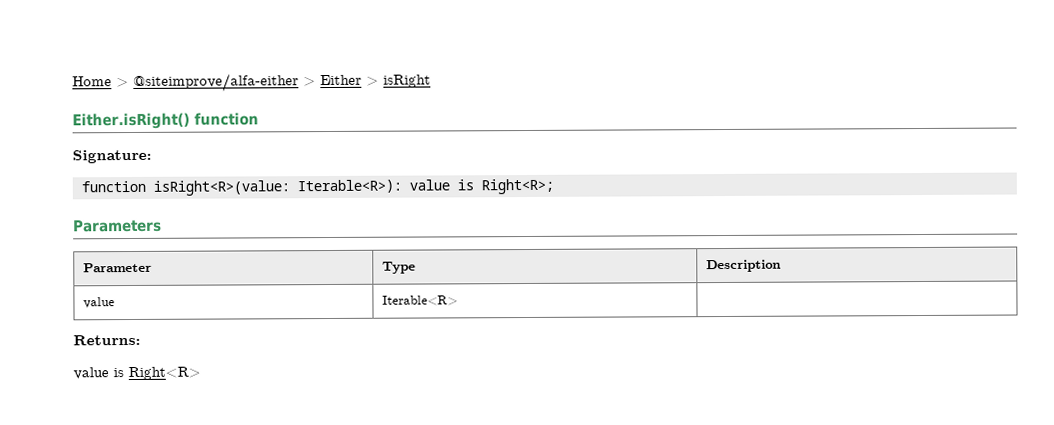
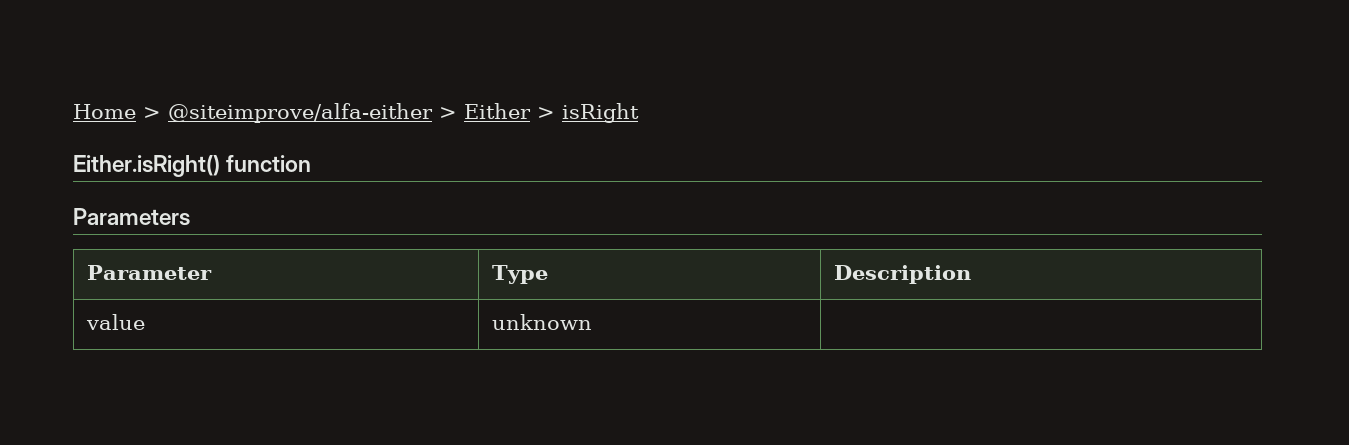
- Signature:
- function isRight<R>(value: Iterable<R>): value is Right<R>;
- value | Iterable<R> |
- Returns:
- value is Right<R>
+ value | unknown |

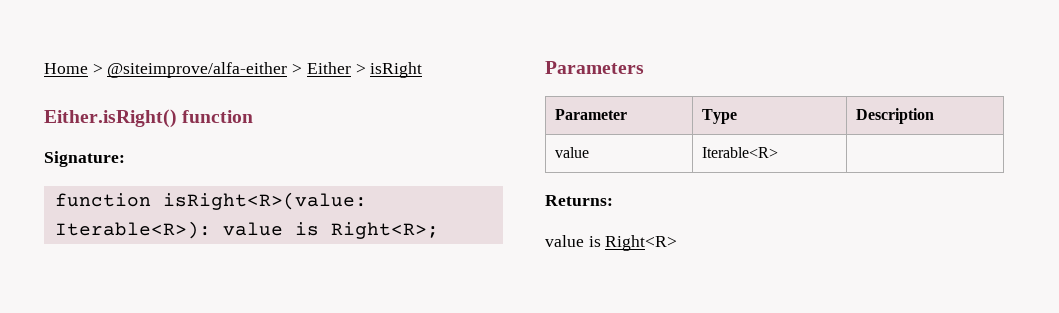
+ Signature:
+ function isRight<R>(value: Iterable<R>): value is Right<R>;
- value | unknown |
+ value | Iterable<R> |
+ Returns:
+ value is Right<R>

